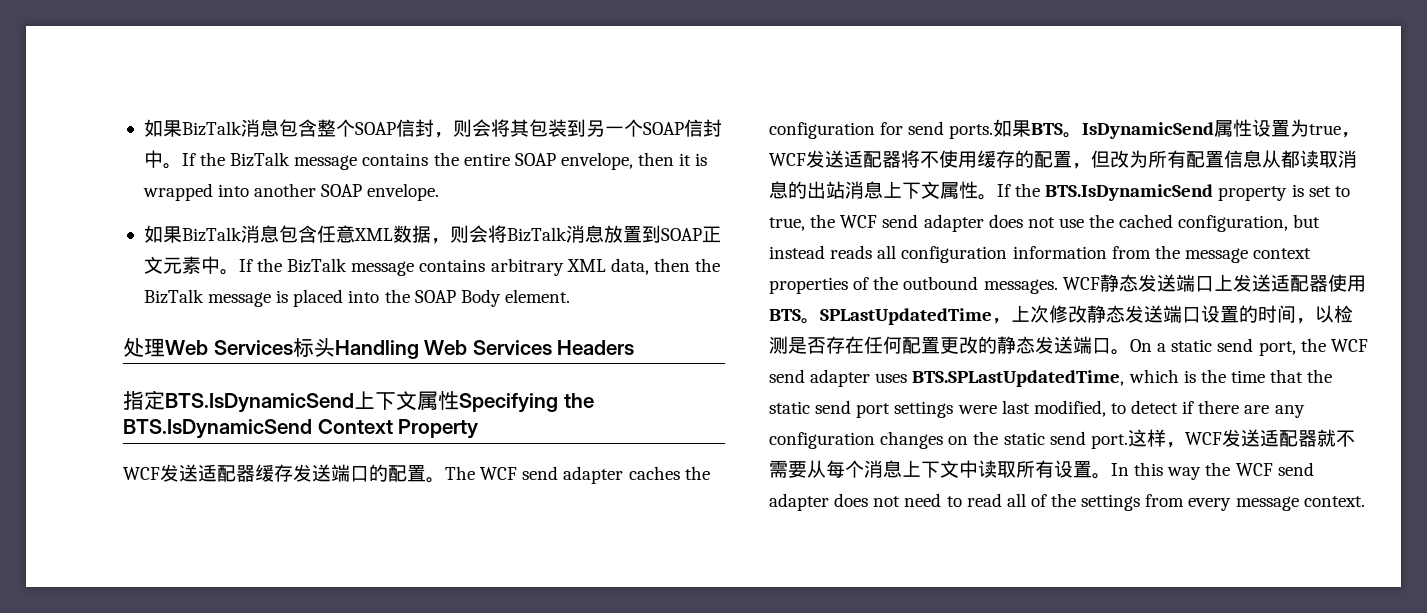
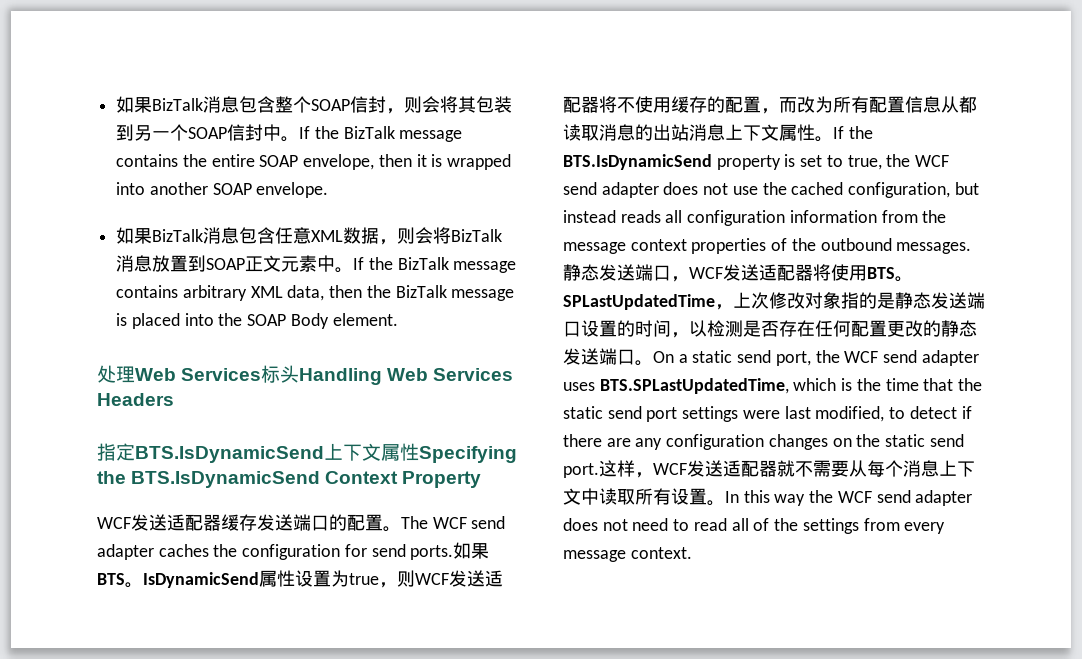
- IsDynamicSend属性设置为true，WCF发送适配器将不使用缓存的配置，但改为所有配置信息从都读取消息的出站消息上下文属性。
+ IsDynamicSend属性设置为true，则WCF发送适配器将不使用缓存的配置，而改为所有配置信息从都读取消息的出站消息上下文属性。
- WCF静态发送端口上发送适配器使用BTS。
+ 静态发送端口，WCF发送适配器将使用BTS。
- SPLastUpdatedTime，上次修改静态发送端口设置的时间，以检测是否存在任何配置更改的静态发送端口。
+ SPLastUpdatedTime，上次修改对象指的是静态发送端口设置的时间，以检测是否存在任何配置更改的静态发送端口。

